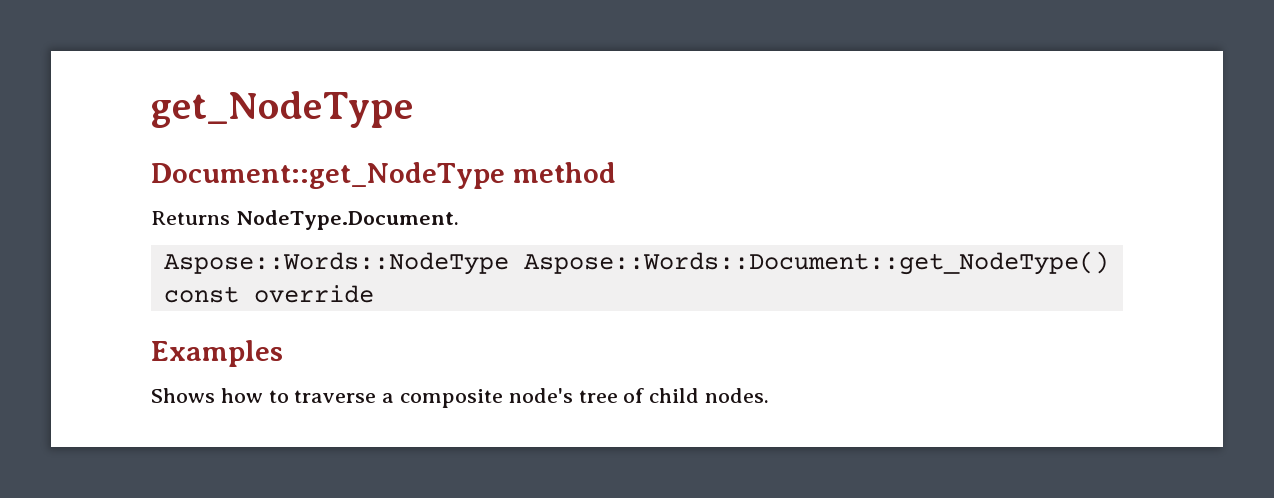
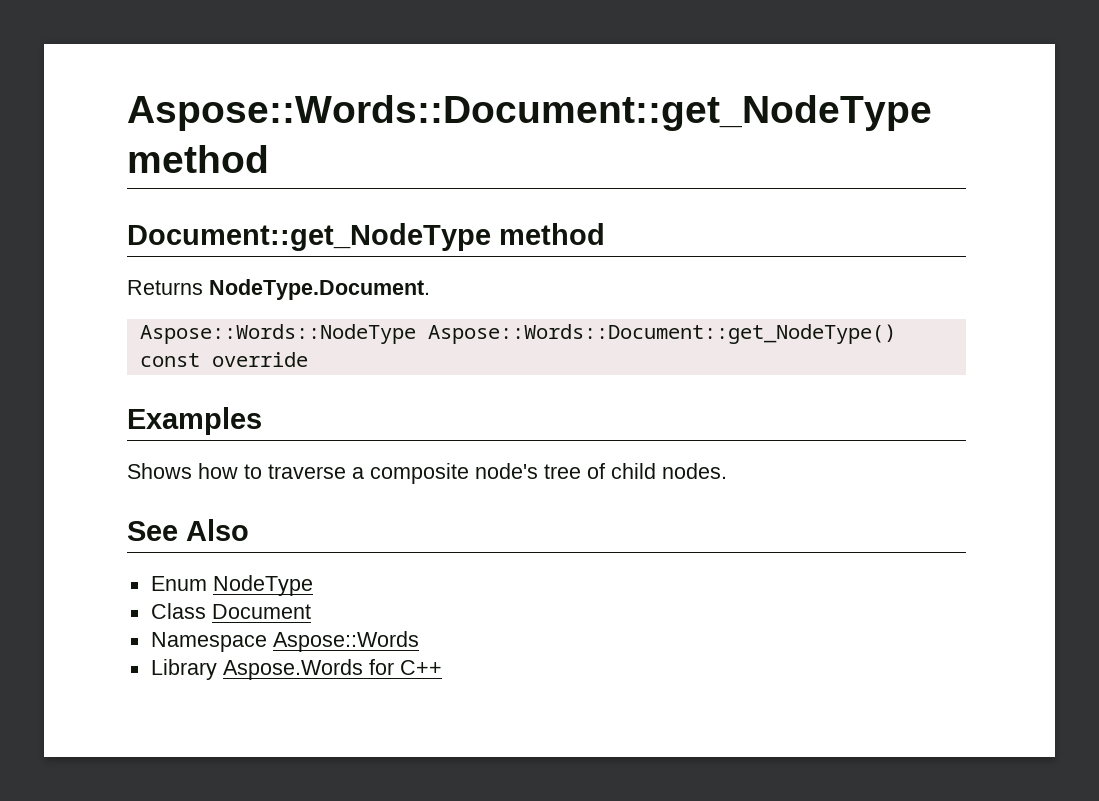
- get_NodeType
+ Aspose::Words::Document::get_NodeType method
+ See Also
+ Enum NodeType
+ Class Document
+ Namespace Aspose::Words
+ Library Aspose.Words for C++

